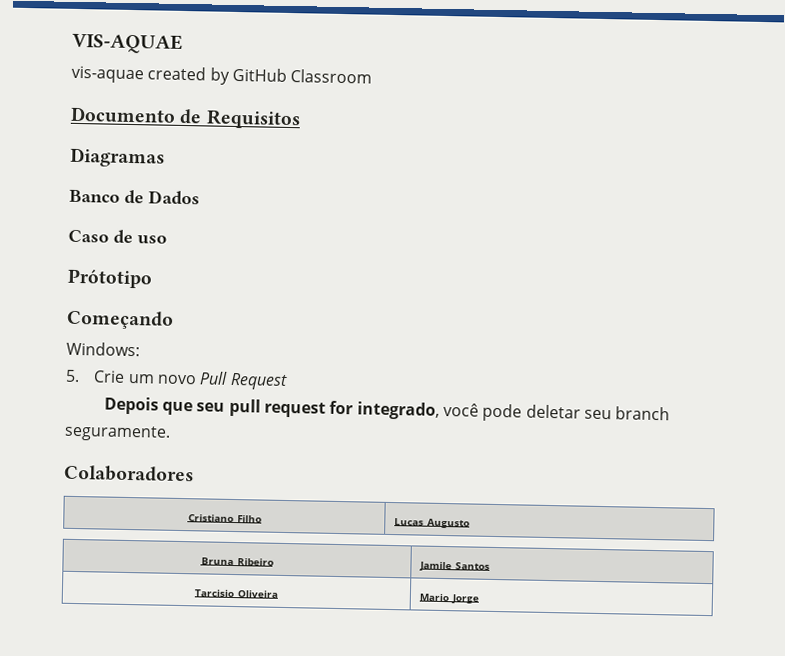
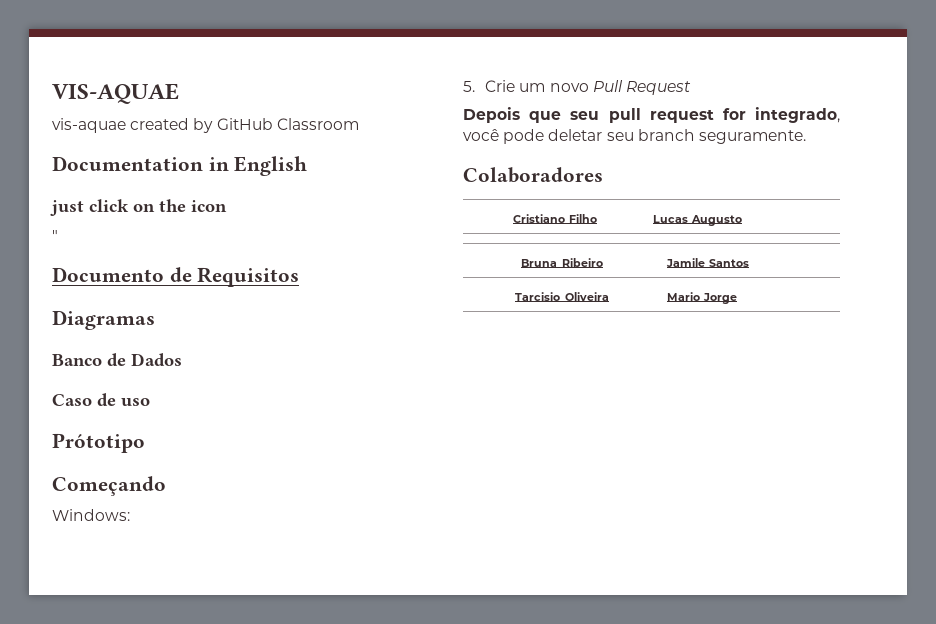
+ Documentation in English
+ just click on the icon
+ "

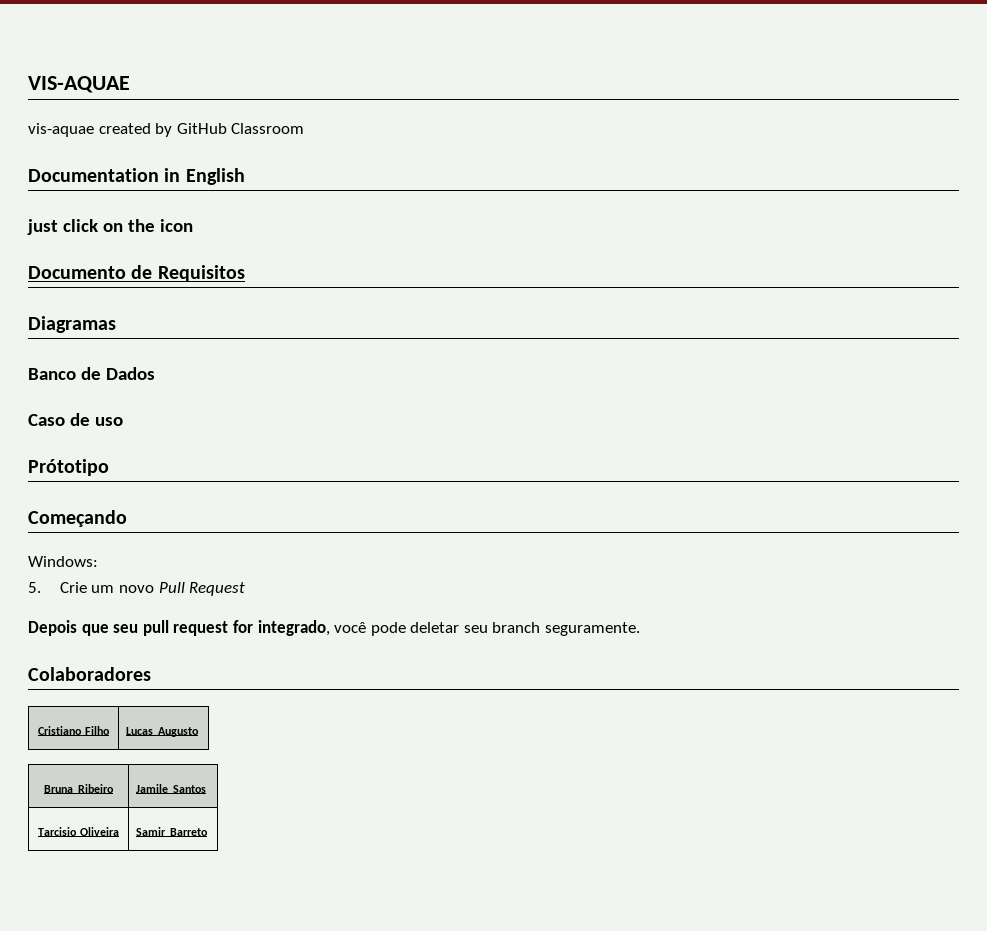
- "
- Tarcisio Oliveira | Mario Jorge
+ Tarcisio Oliveira | Samir Barreto

